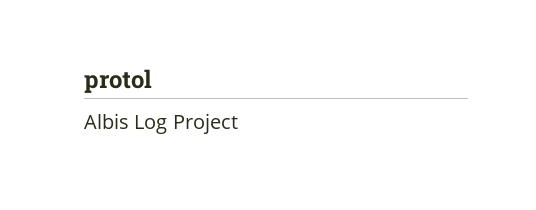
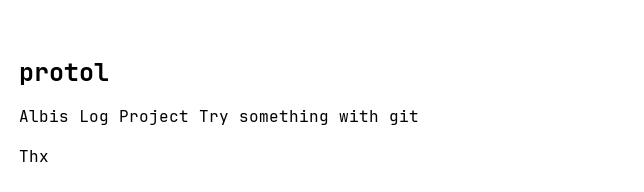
- Albis Log Project
+ Albis Log Project Try something with git
+ Thx

